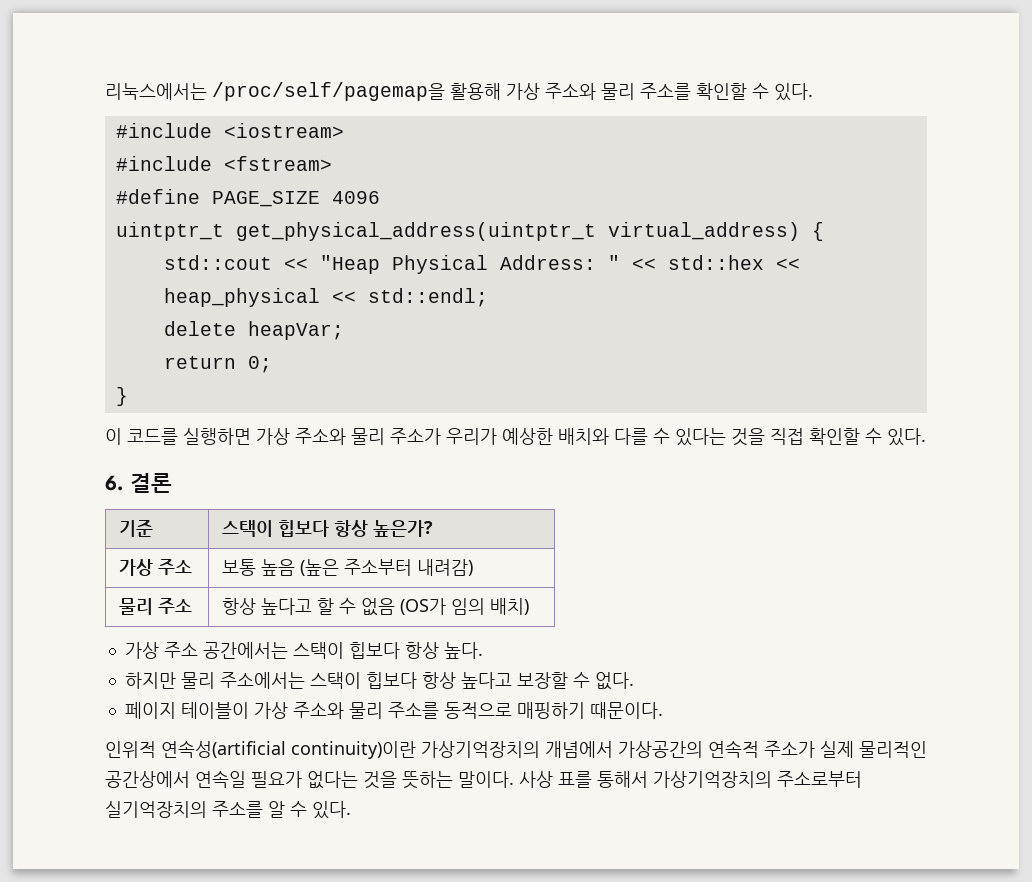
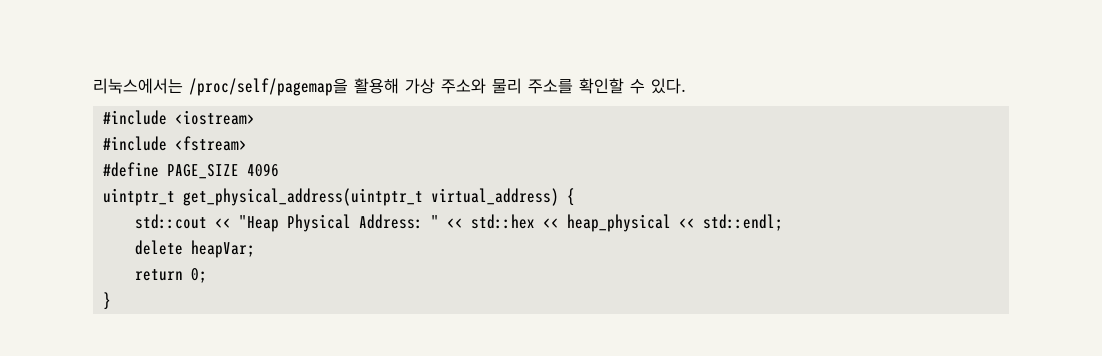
- 이 코드를 실행하면 가상 주소와 물리 주소가 우리가 예상한 배치와 다를 수 있다는 것을 직접 확인할 수 있다.
- 6. 결론
- 기준 | 스택이 힙보다 항상 높은가?
- 가상 주소 | 보통 높음 (높은 주소부터 내려감)
- 물리 주소 | 항상 높다고 할 수 없음 (OS가 임의 배치)
- 가상 주소 공간에서는 스택이 힙보다 항상 높다.
- 하지만 물리 주소에서는 스택이 힙보다 항상 높다고 보장할 수 없다.
- 페이지 테이블이 가상 주소와 물리 주소를 동적으로 매핑하기 때문이다.
- 인위적 연속성(artificial continuity)이란 가상기억장치의 개념에서 가상공간의 연속적 주소가 실제 물리적인 공간상에서 연속일 필요가 없다는 것을 뜻하는 말이다. 사상 표를 통해서 가상기억장치의 주소로부터 실기억장치의 주소를 알 수 있다.

